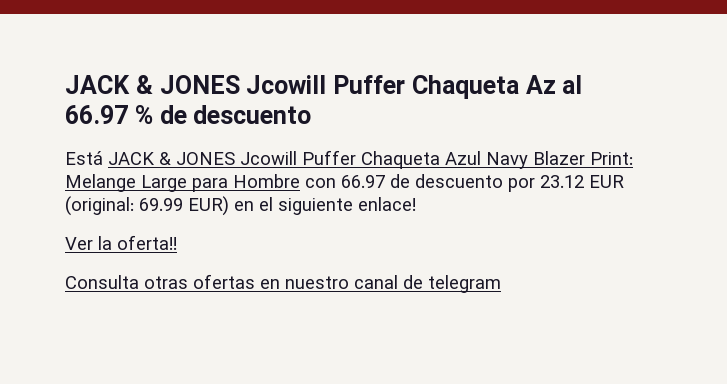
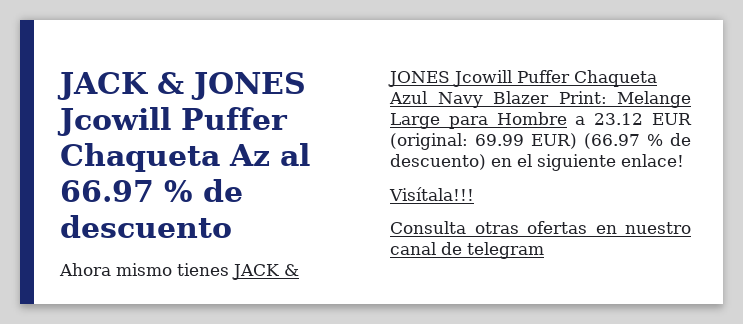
- Está JACK & JONES Jcowill Puffer Chaqueta Azul Navy Blazer Print: Melange Large para Hombre con 66.97 de descuento por 23.12 EUR (original: 69.99 EUR) en el siguiente enlace!
+ Ahora mismo tienes JACK & JONES Jcowill Puffer Chaqueta Azul Navy Blazer Print: Melange Large para Hombre a 23.12 EUR (original: 69.99 EUR) (66.97 % de descuento) en el siguiente enlace!
- Ver la oferta!!
+ Visítala!!!

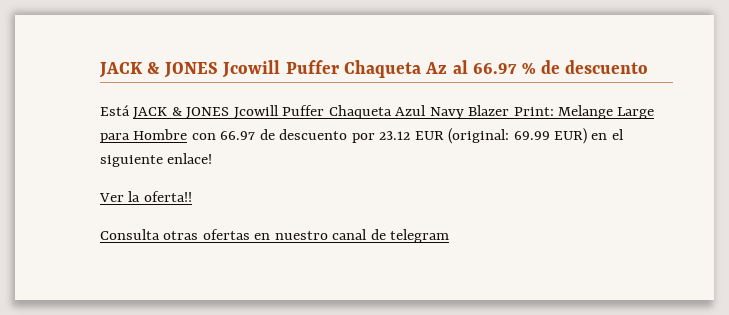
- Ahora mismo tienes JACK & JONES Jcowill Puffer Chaqueta Azul Navy Blazer Print: Melange Large para Hombre a 23.12 EUR (original: 69.99 EUR) (66.97 % de descuento) en el siguiente enlace!
+ Está JACK & JONES Jcowill Puffer Chaqueta Azul Navy Blazer Print: Melange Large para Hombre con 66.97 de descuento por 23.12 EUR (original: 69.99 EUR) en el siguiente enlace!
- Visítala!!!
+ Ver la oferta!!

